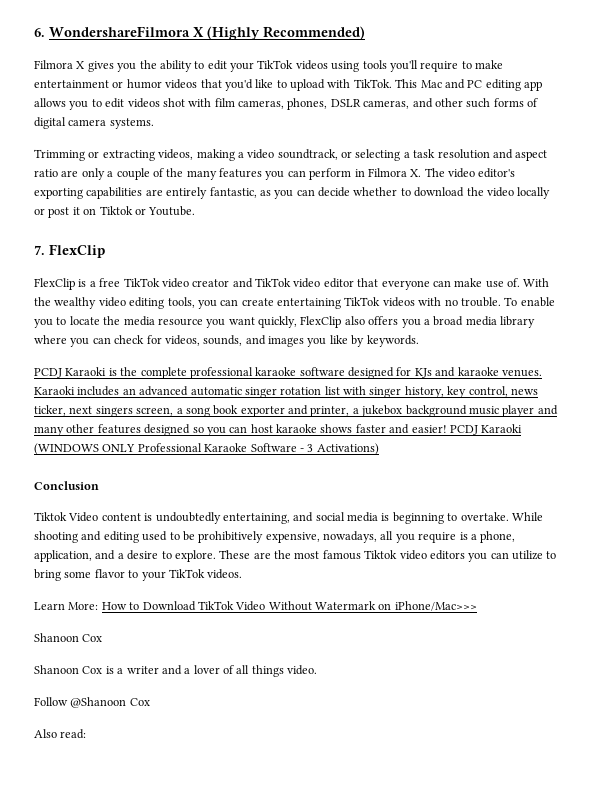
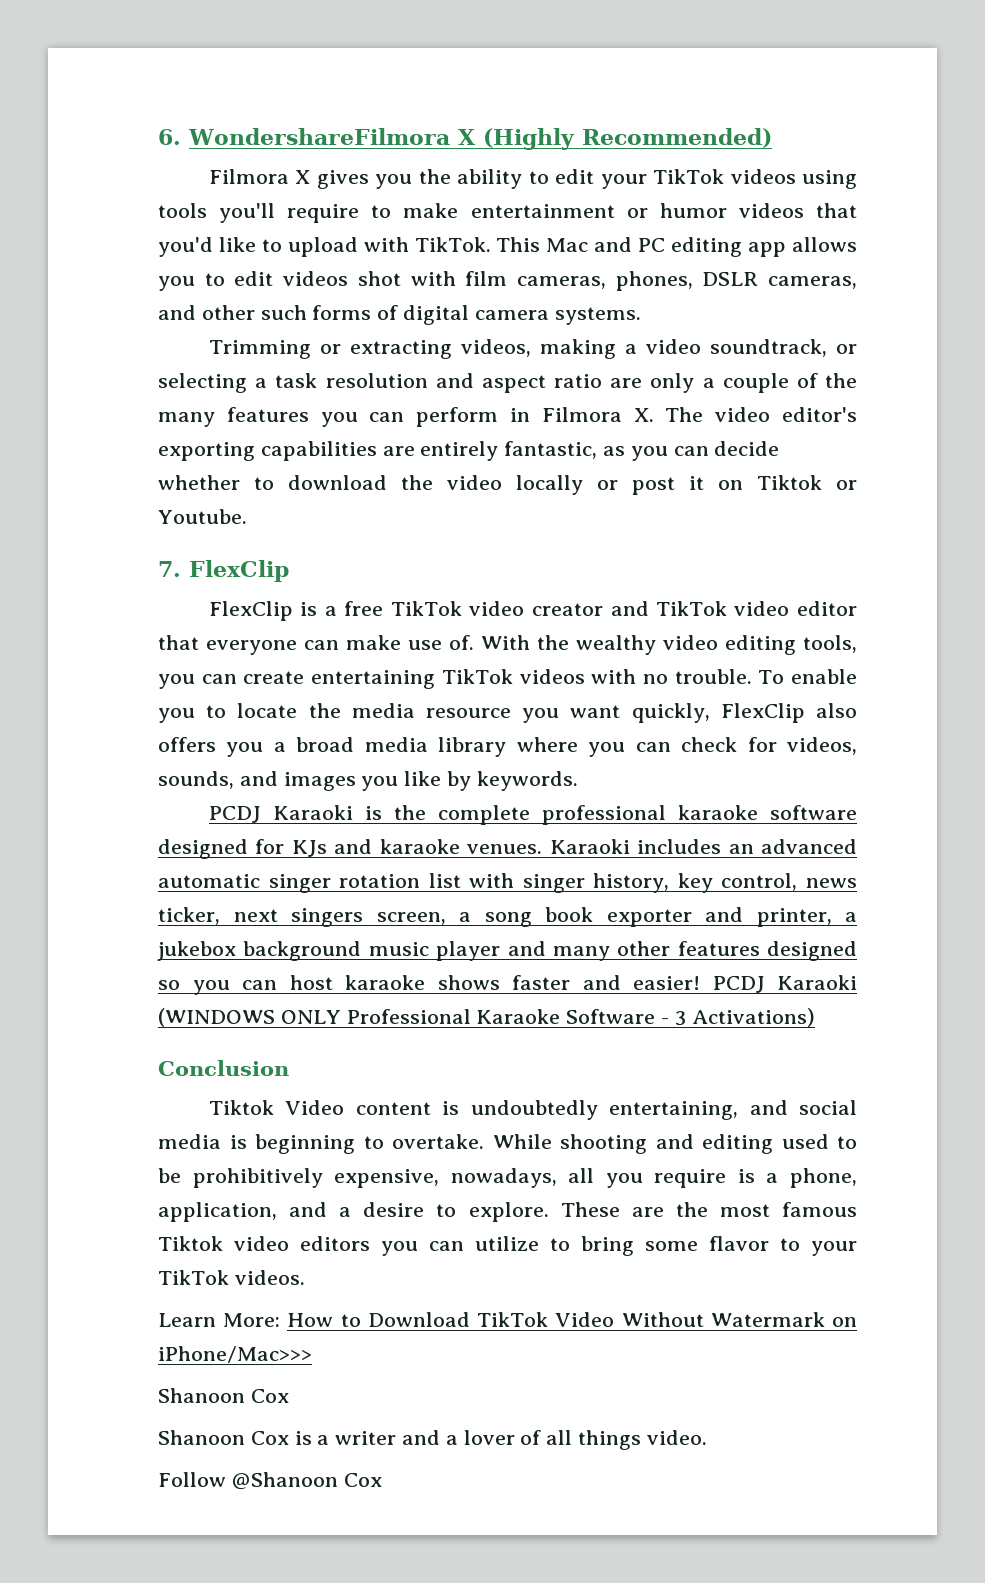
- Also read:

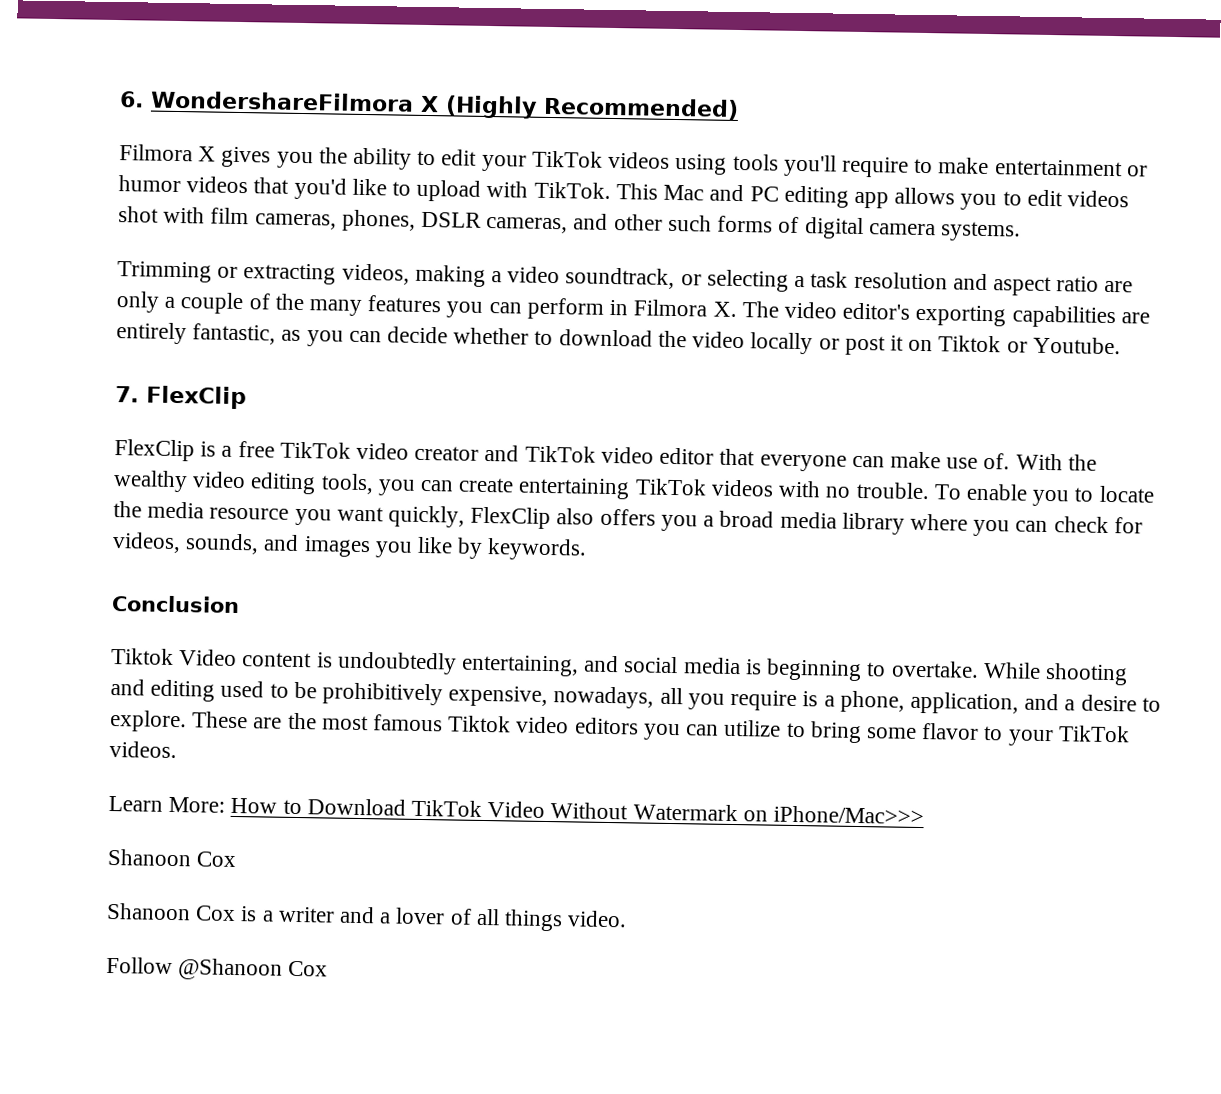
- PCDJ Karaoki is the complete professional karaoke software designed for KJs and karaoke venues. Karaoki includes an advanced automatic singer rotation list with singer history, key control, news ticker, next singers screen, a song book exporter and printer, a jukebox background music player and many other features designed so you can host karaoke shows faster and easier! PCDJ Karaoki (WINDOWS ONLY Professional Karaoke Software - 3 Activations)

